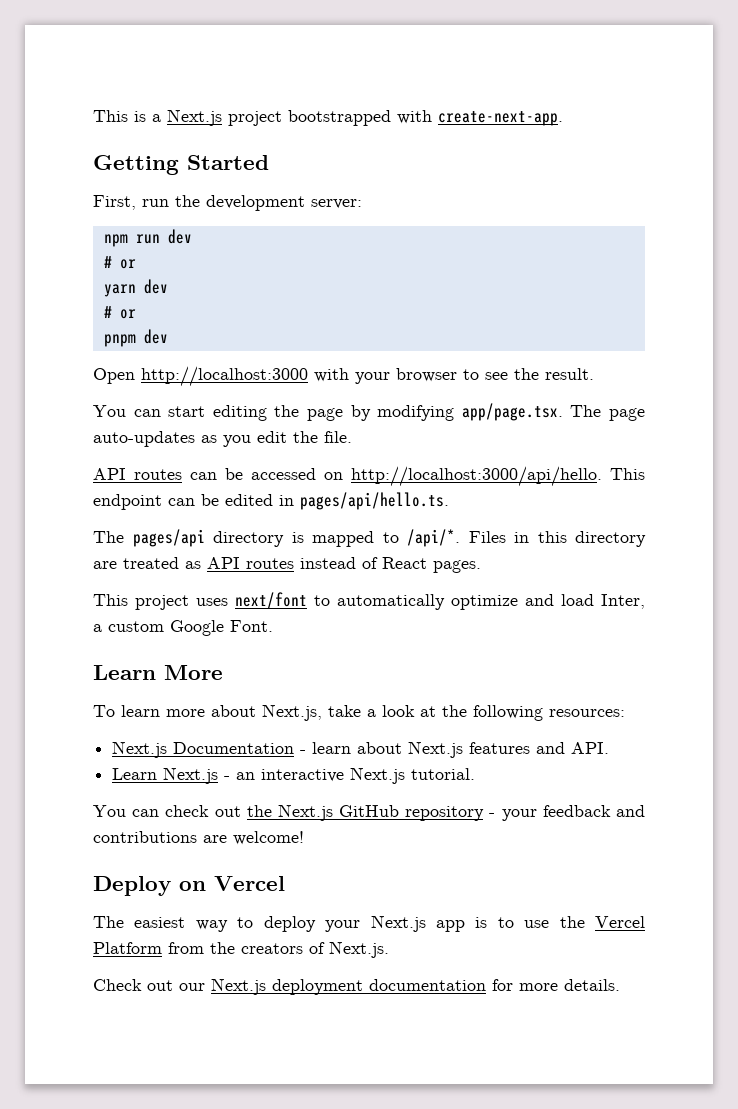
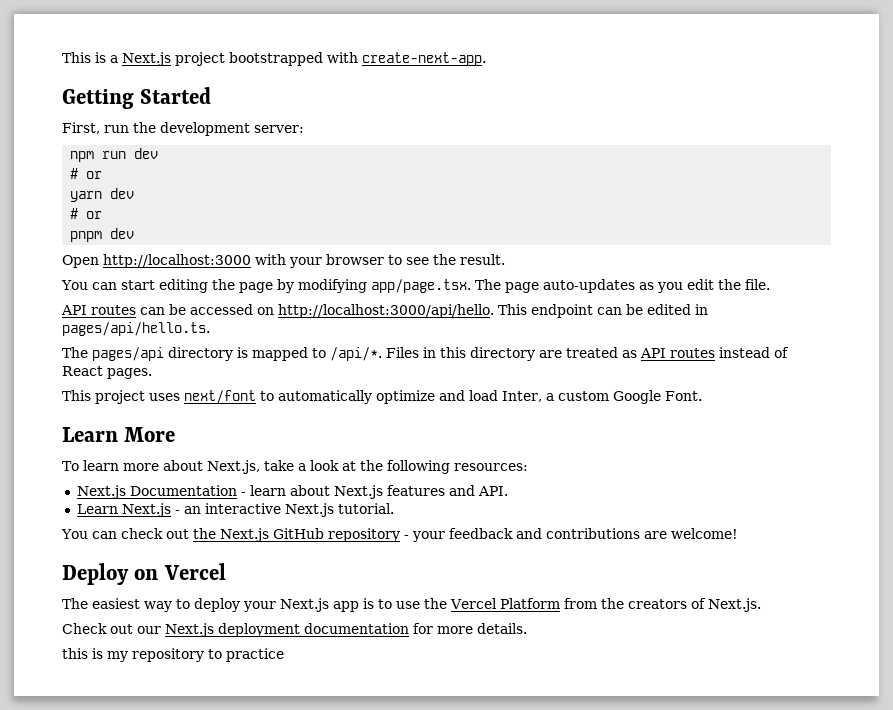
+ this is my repository to practice

